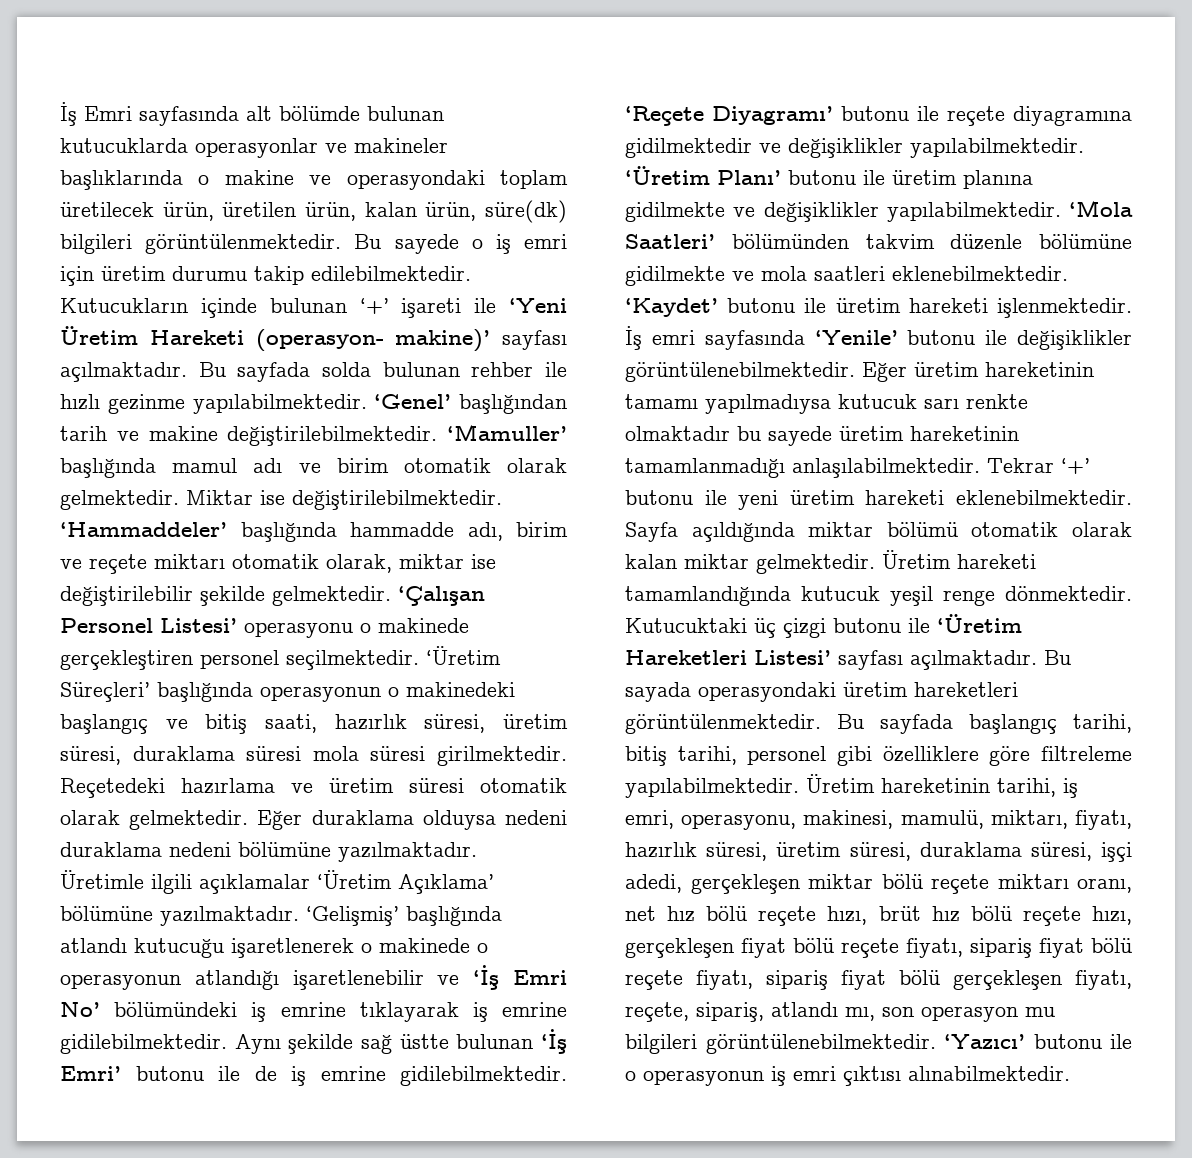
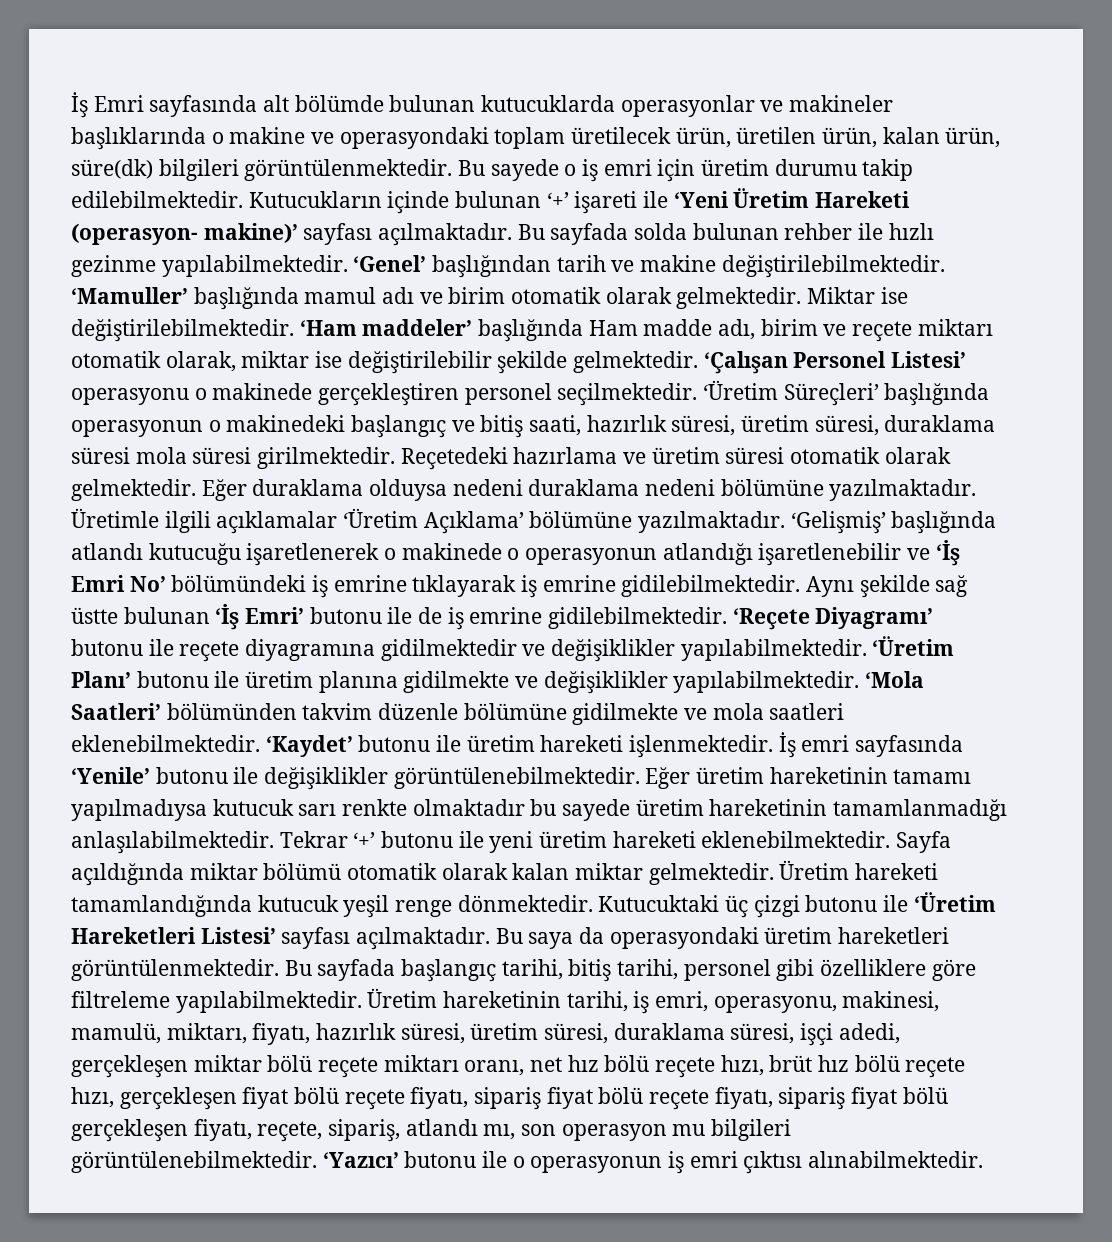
- ‘Hammaddeler’ başlığında hammadde adı, birim ve reçete miktarı otomatik olarak, miktar ise değiştirilebilir şekilde gelmektedir.
+ ‘Ham maddeler’ başlığında Ham madde adı, birim ve reçete miktarı otomatik olarak, miktar ise değiştirilebilir şekilde gelmektedir.
- Bu sayada operasyondaki üretim hareketleri görüntülenmektedir.
+ Bu saya da operasyondaki üretim hareketleri görüntülenmektedir.

